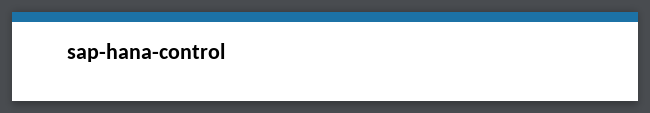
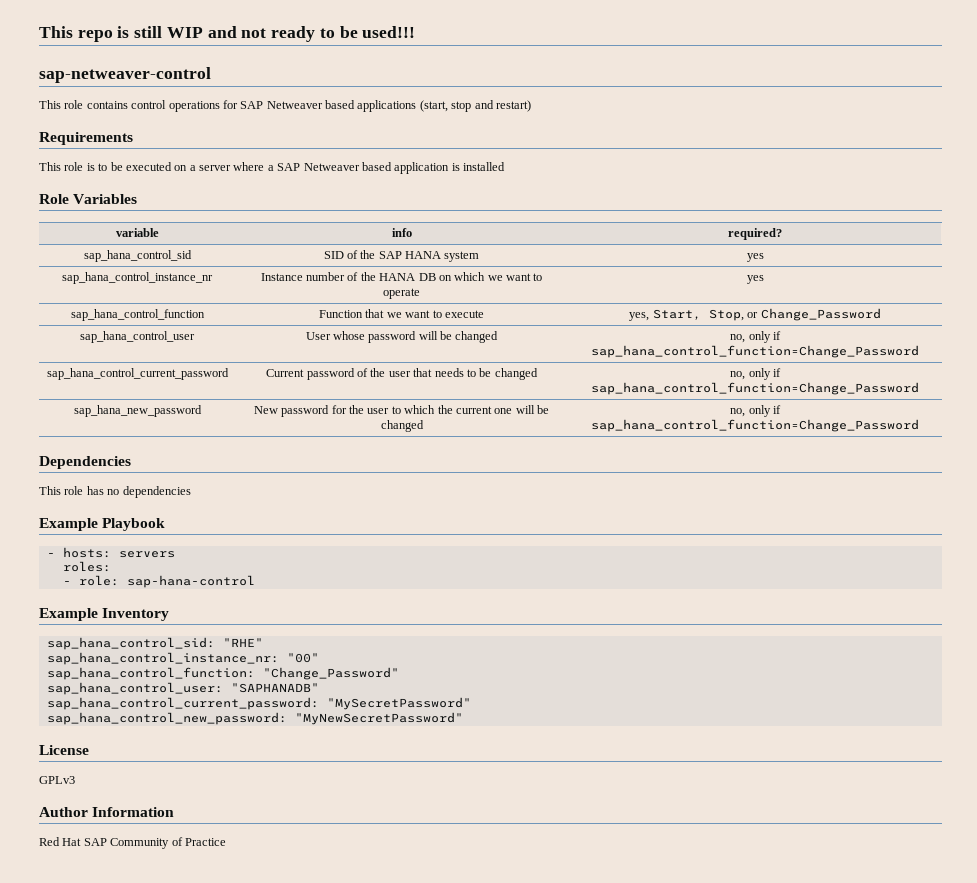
- sap-hana-control
+ This repo is still WIP and not ready to be used!!!
+ sap-netweaver-control
+ This role contains control operations for SAP Netweaver based applications (start, stop and restart)
+ Requirements
+ This role is to be executed on a server where a SAP Netweaver based application is installed
+ Role Variables
+ variable | info | required?
+ sap_hana_control_sid | SID of the SAP HANA system | yes
+ sap_hana_control_instance_nr | Instance number of the HANA DB on which we want to operate | yes
+ sap_hana_control_function | Function that we want to execute | yes, Start, Stop, or Change_Password
+ sap_hana_control_user | User whose password will be changed | no, only if sap_hana_control_function=Change_Password
+ sap_hana_control_current_password | Current password of the user that needs to be changed | no, only if sap_hana_control_function=Change_Password
+ sap_hana_new_password | New password for the user to which the current one will be changed | no, only if sap_hana_control_function=Change_Password
+ Dependencies
+ This role has no dependencies
+ Example Playbook
+ - hosts: servers
+ roles:
+ - role: sap-hana-control
+ Example Inventory
+ sap_hana_control_sid: "RHE"
+ sap_hana_control_instance_nr: "00"
+ sap_hana_control_function: "Change_Password"
+ sap_hana_control_user: "SAPHANADB"
+ sap_hana_control_current_password: "MySecretPassword"
+ sap_hana_control_new_password: "MyNewSecretPassword"
+ License
+ GPLv3
+ Author Information
+ Red Hat SAP Community of Practice

